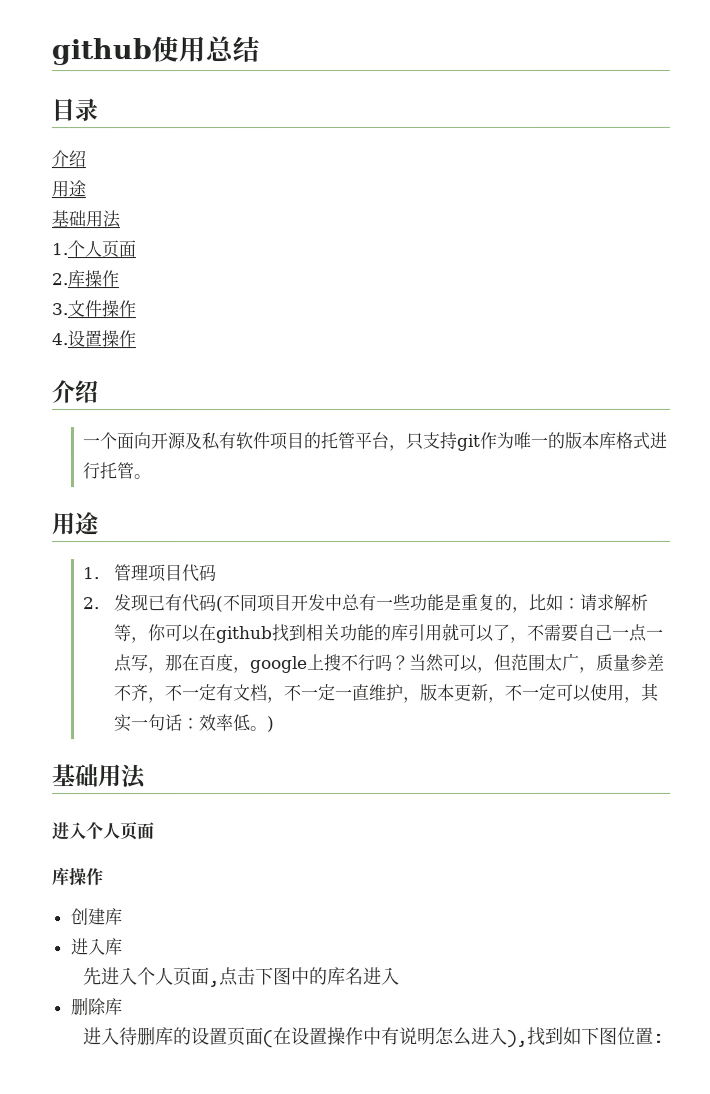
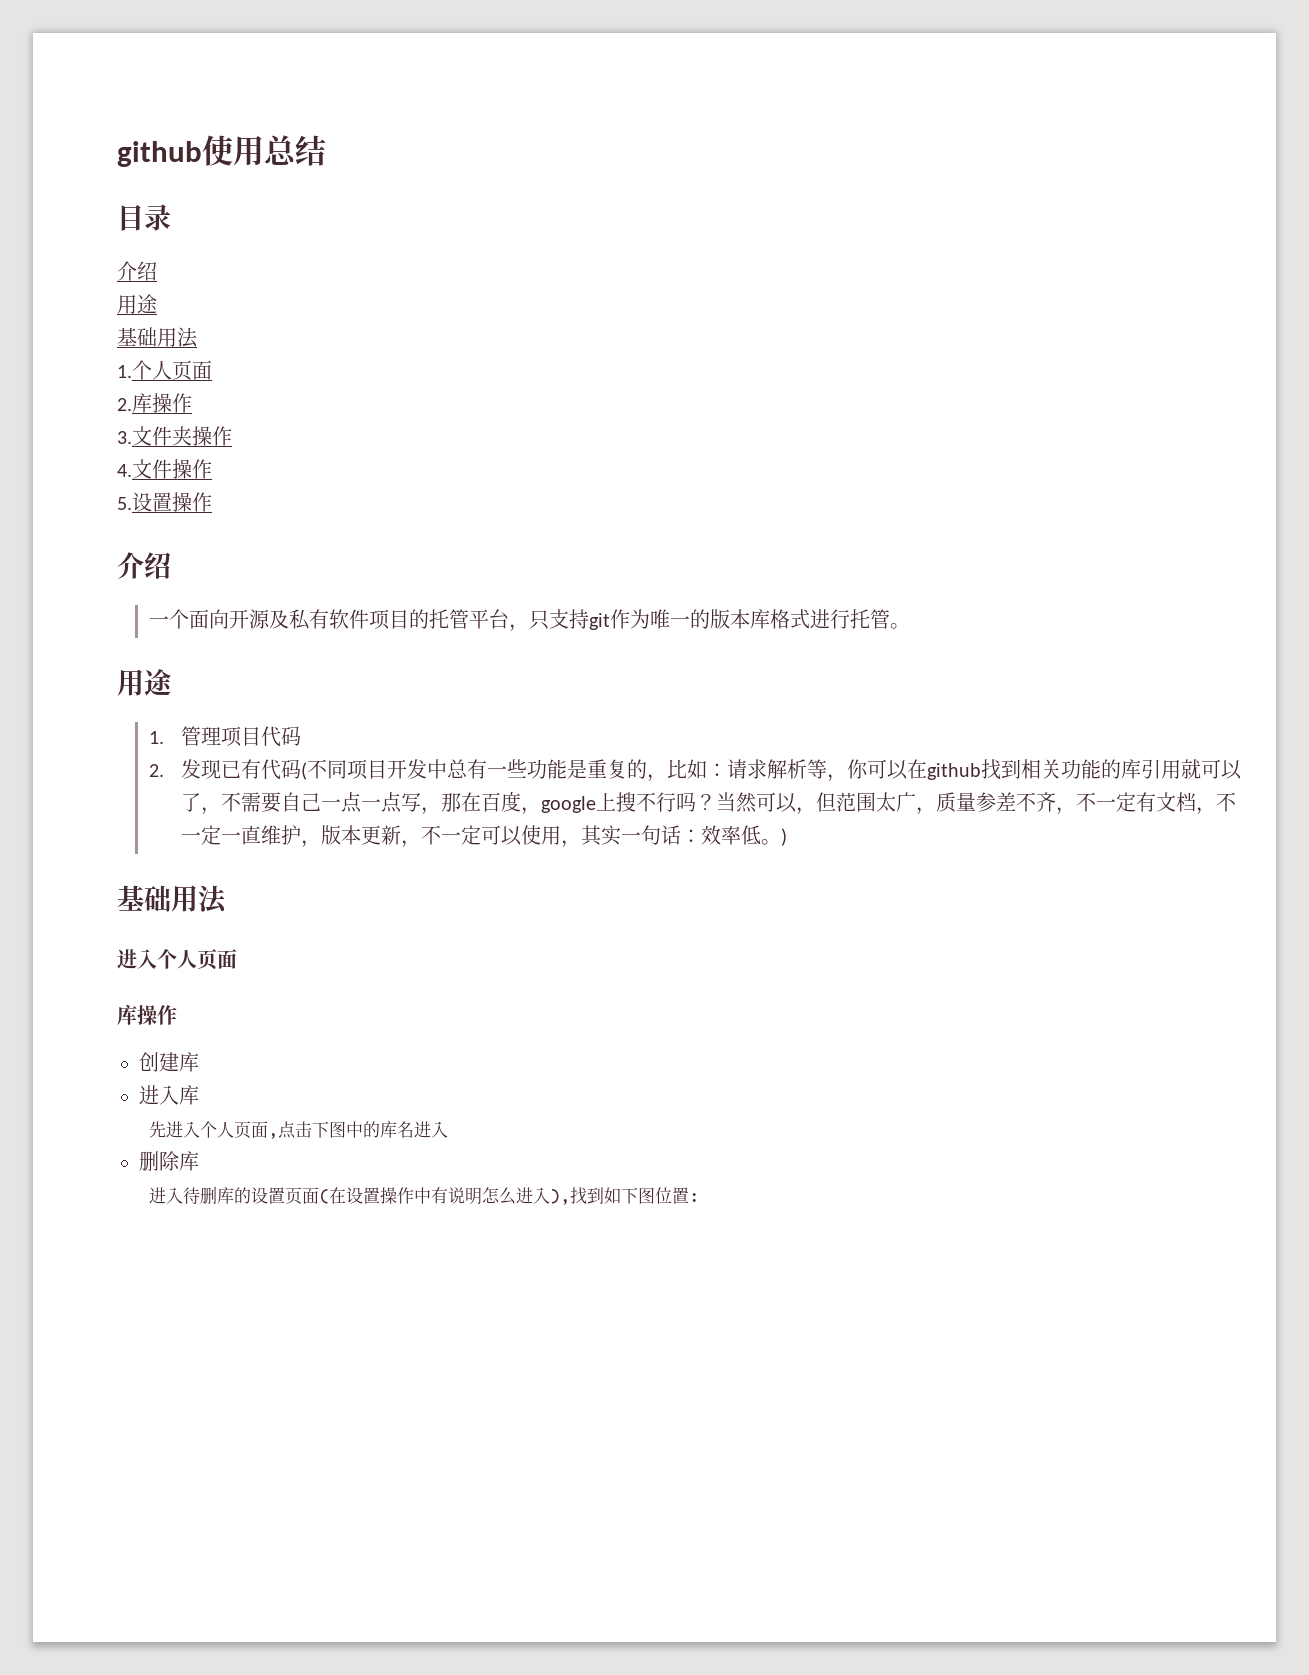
- 3.文件操作
+ 3.文件夹操作
- 4.设置操作
+ 4.文件操作
+ 5.设置操作

